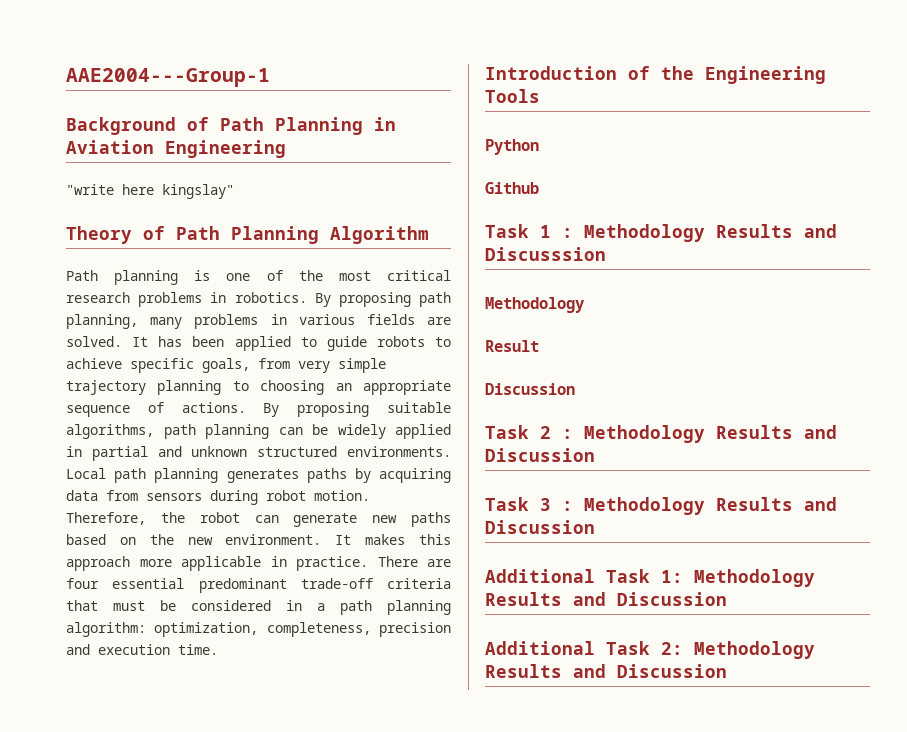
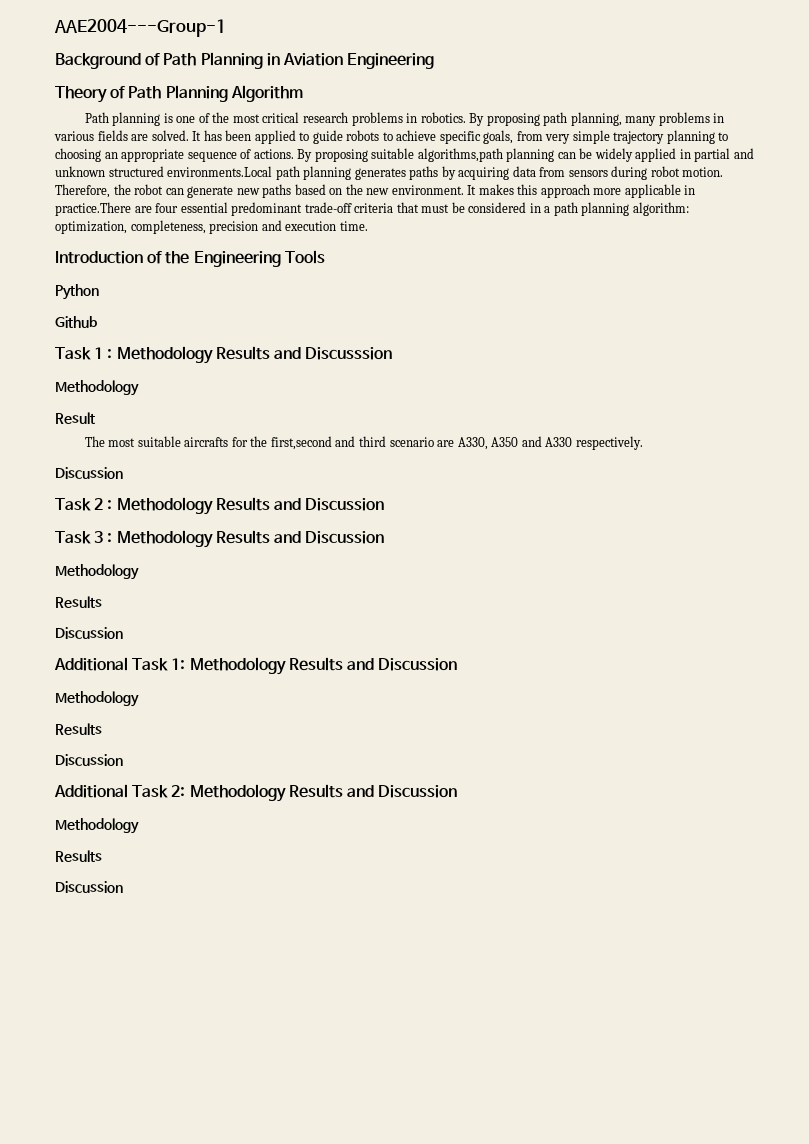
- "write here kingslay"
- By proposing suitable algorithms, path planning can be widely applied in partial and unknown structured environments. Local path planning generates paths by acquiring data from sensors during robot motion.
+ By proposing suitable algorithms,path planning can be widely applied in partial and unknown structured environments.Local path planning generates paths by acquiring data from sensors during robot motion.
- It makes this approach more applicable in practice. There are four essential predominant trade-off criteria that must be considered in a path planning algorithm: optimization, completeness, precision and execution time.
+ It makes this approach more applicable in practice.There are four essential predominant trade-off criteria that must be considered in a path planning algorithm: optimization, completeness, precision and execution time.
+ The most suitable aircrafts for the first,second and third scenario are A330, A350 and A330 respectively.
  Task 3 : Methodology Results and Discussion
+ Methodology
+ Results
+ Discussion
  Additional Task 1: Methodology Results and Discussion
+ Methodology
+ Results
+ Discussion
  Additional Task 2: Methodology Results and Discussion
+ Methodology
+ Results
+ Discussion

